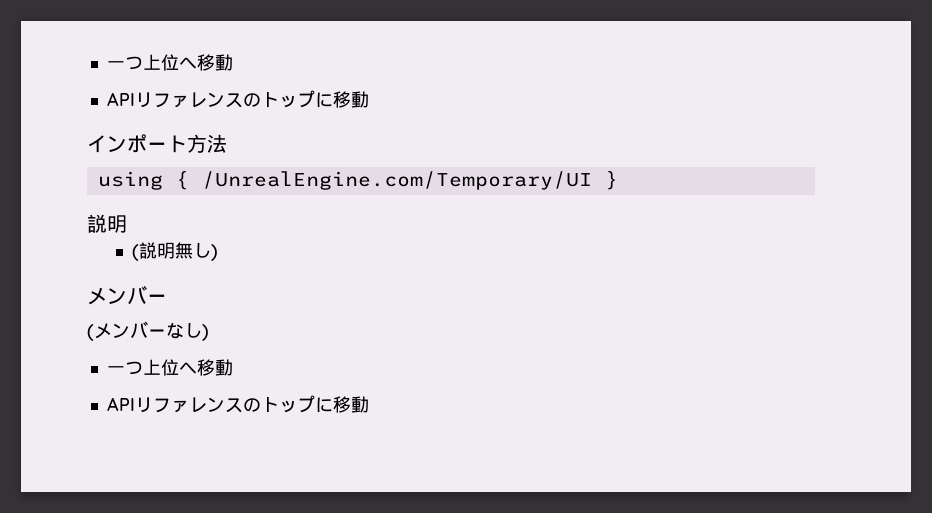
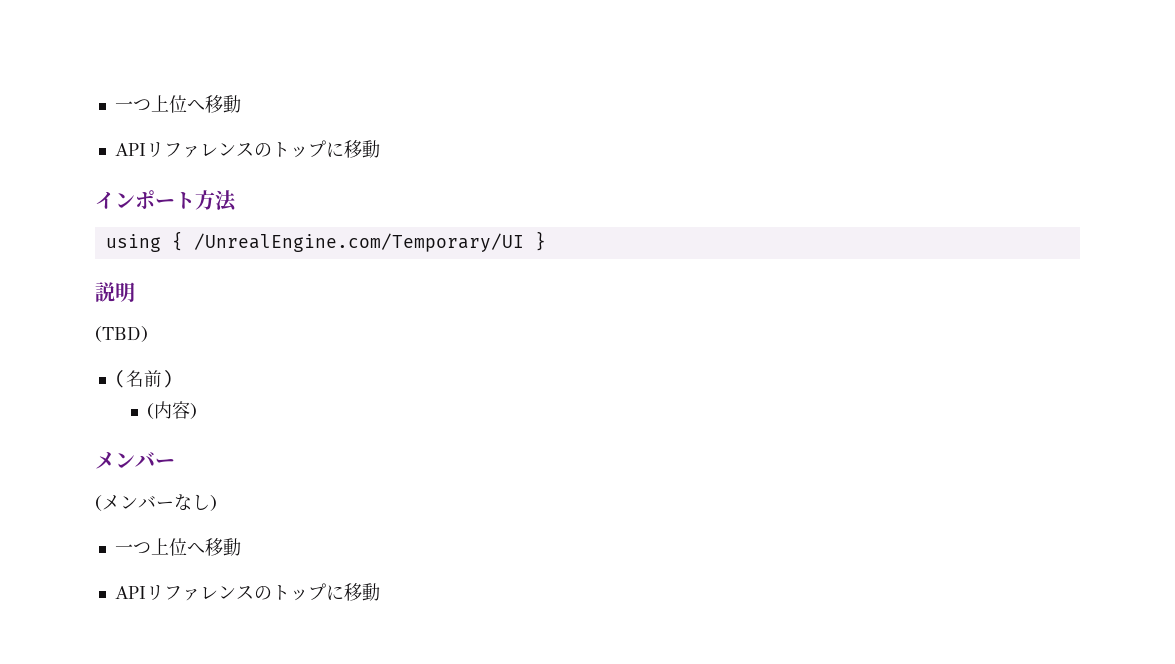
- (説明無し)
+ (TBD)
+ (名前)
+ (内容)

